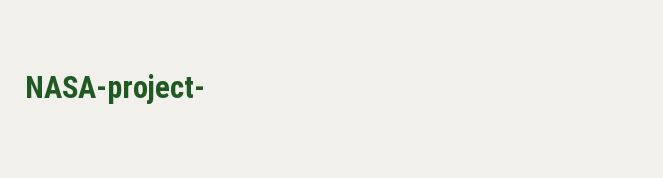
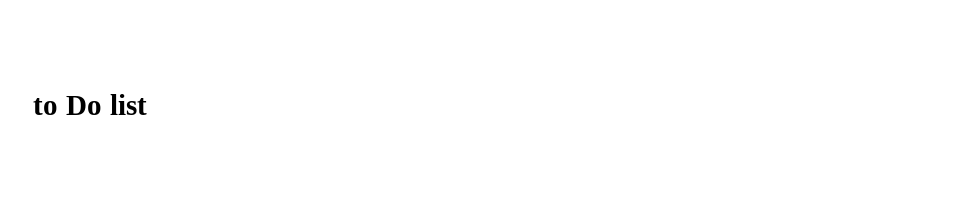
- NASA-project-
+ to Do list

